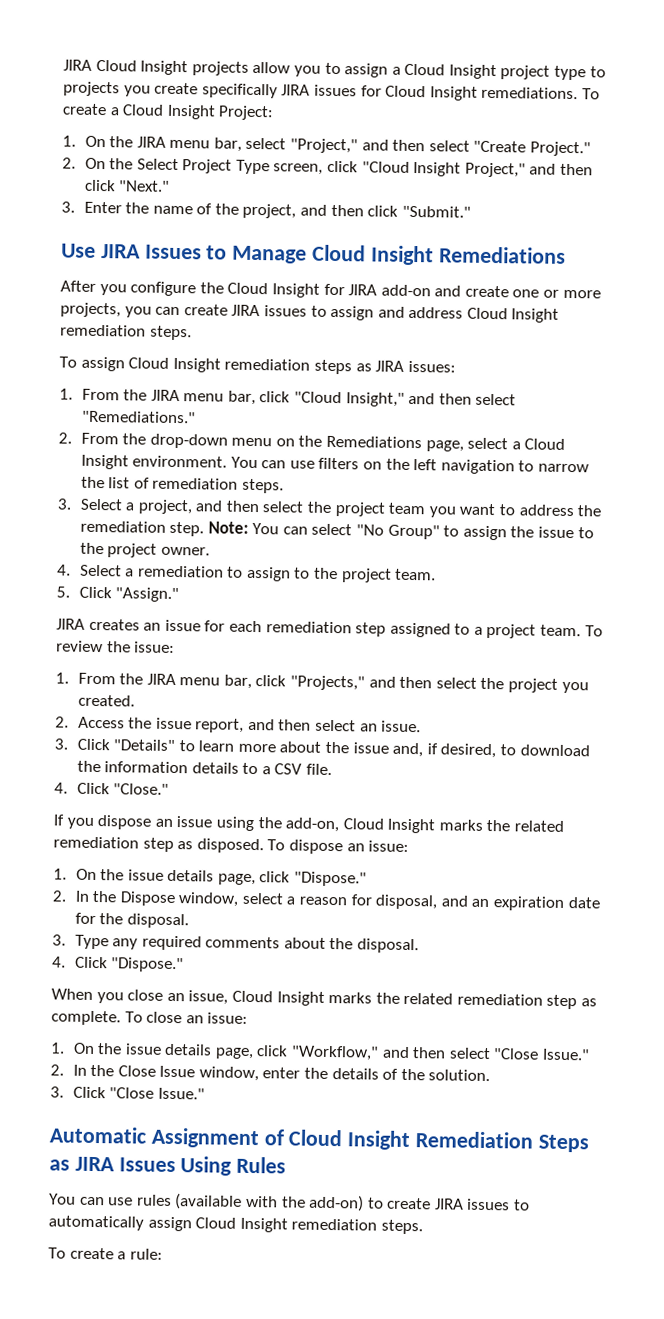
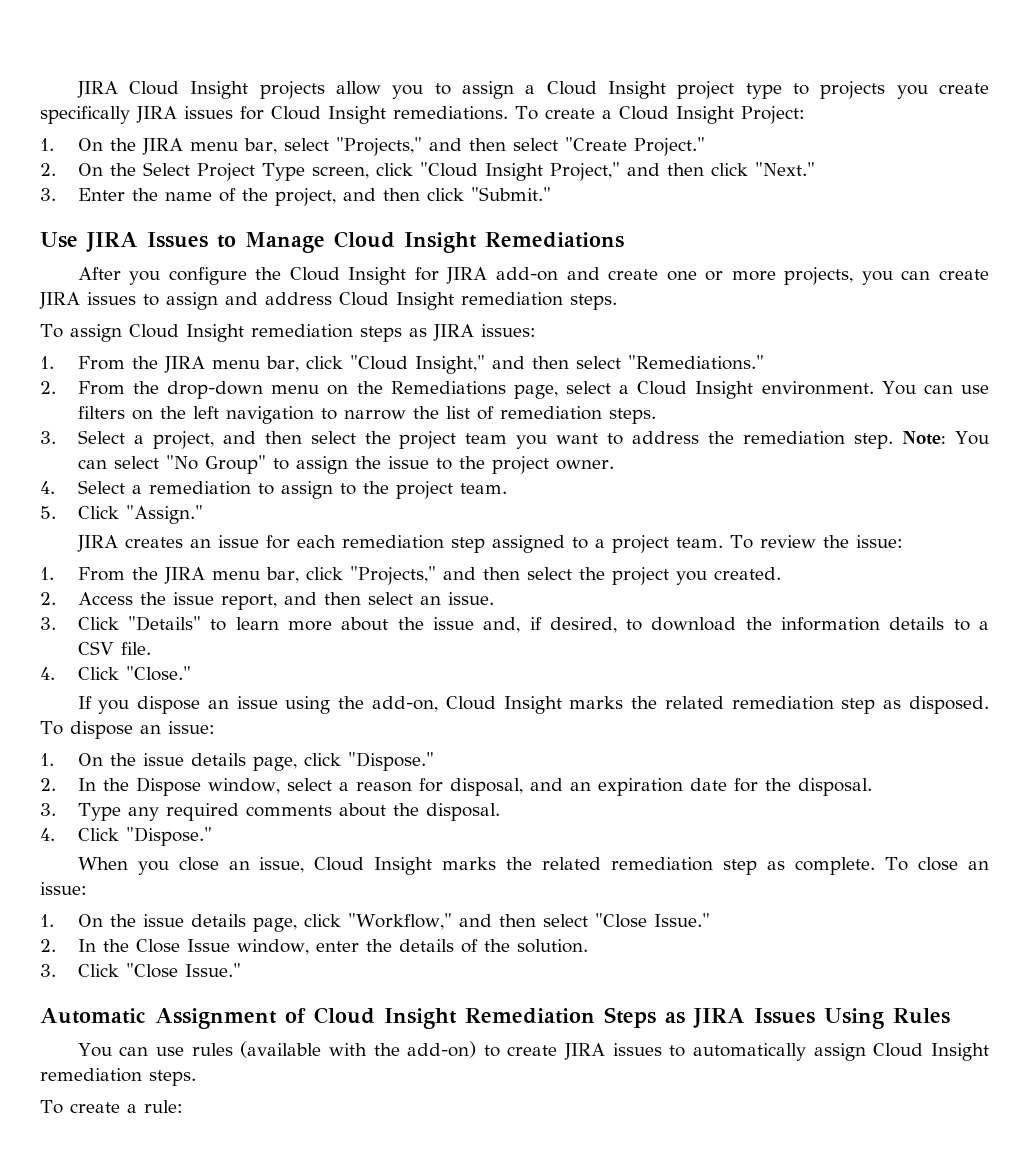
- 1. On the JIRA menu bar, select "Project," and then select "Create Project."
+ 1. On the JIRA menu bar, select "Projects," and then select "Create Project."

